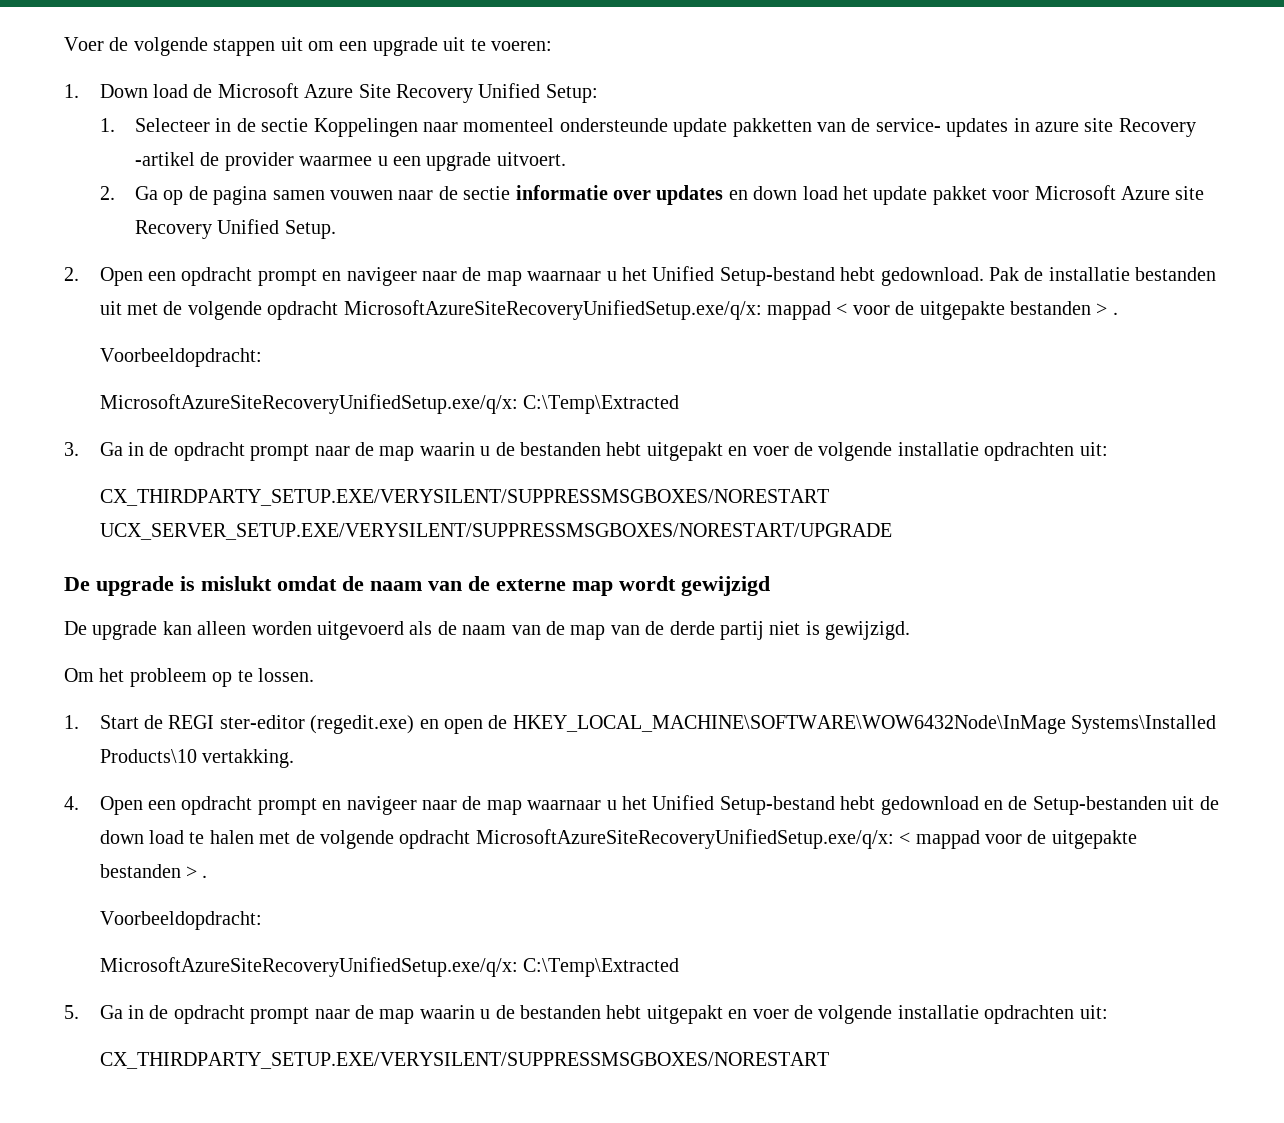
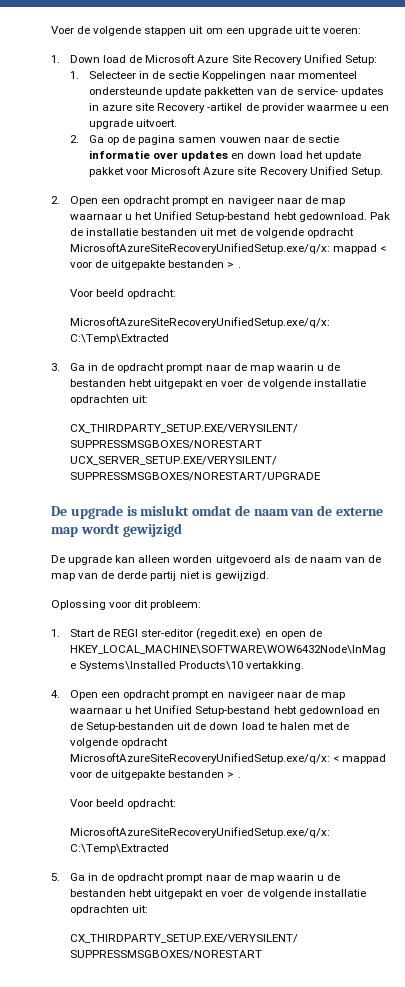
  Pak de installatie bestanden uit met de volgende opdracht MicrosoftAzureSiteRecoveryUnifiedSetup.exe/q/x: mappad < voor de uitgepakte bestanden > .
- Voorbeeldopdracht:
+ Voor beeld opdracht:
- Om het probleem op te lossen.
+ Oplossing voor dit probleem:
  4. Open een opdracht prompt en navigeer naar de map waarnaar u het Unified Setup-bestand hebt gedownload en de Setup-bestanden uit de down load te halen met de volgende opdracht MicrosoftAzureSiteRecoveryUnifiedSetup.exe/q/x: < mappad voor de uitgepakte bestanden > .
- Voorbeeldopdracht:
+ Voor beeld opdracht:

